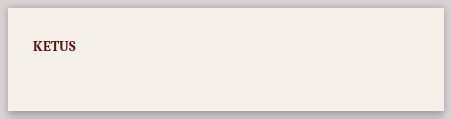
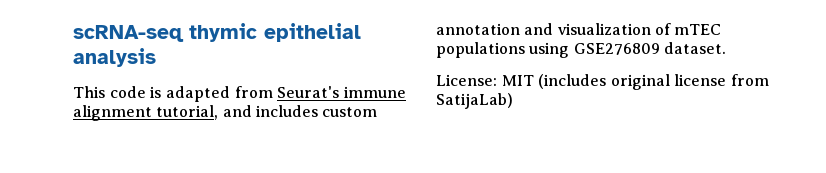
- KETUS
+ scRNA-seq thymic epithelial analysis
+ This code is adapted from Seurat's immune alignment tutorial, and includes custom annotation and visualization of mTEC populations using GSE276809 dataset.
+ License: MIT (includes original license from SatijaLab)

